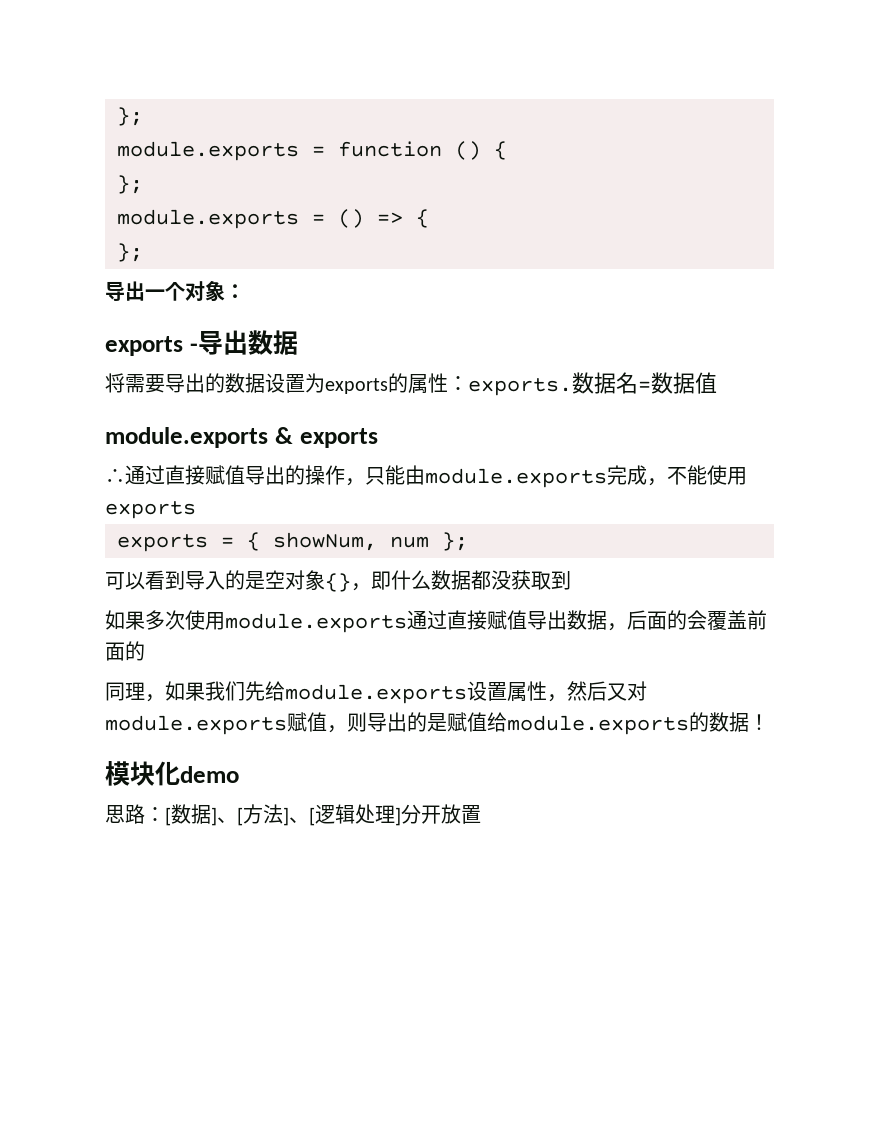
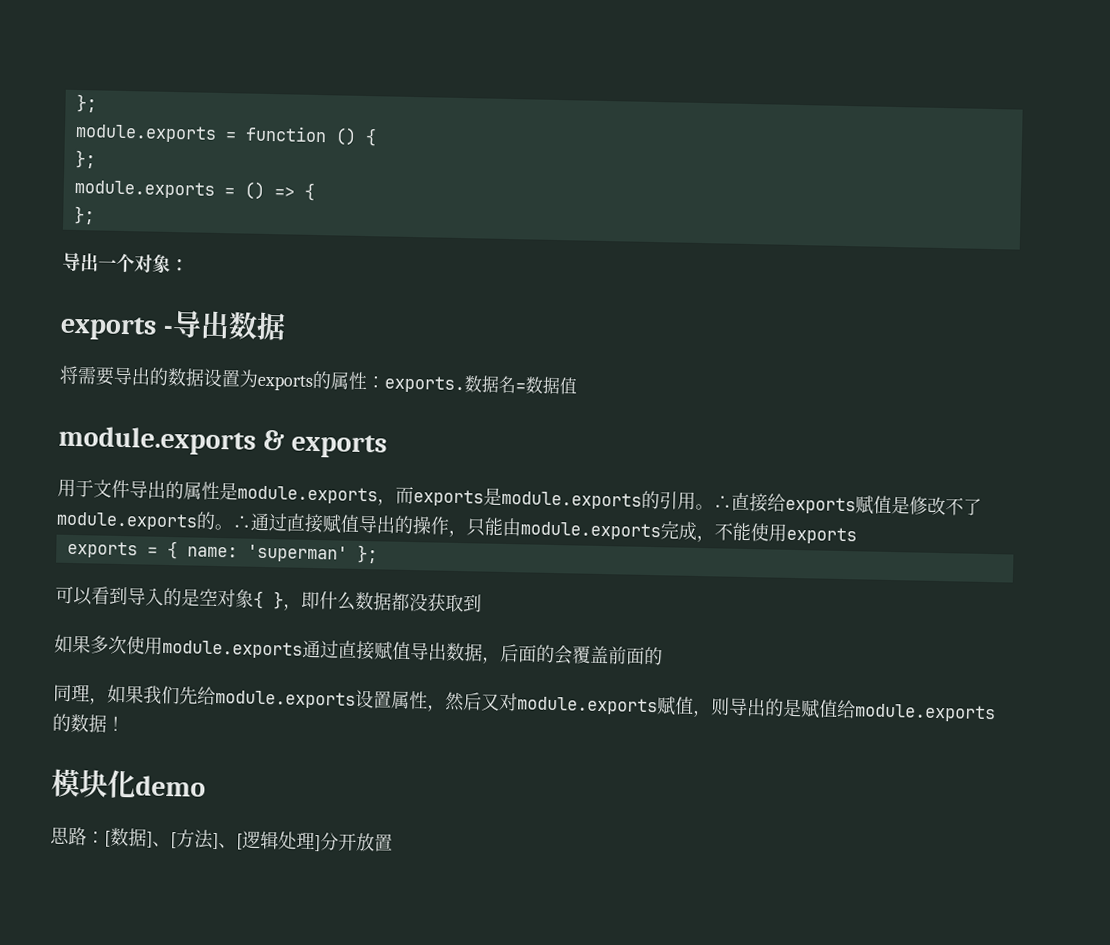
+ 用于文件导出的属性是module.exports，而exports是module.exports的引用。∴直接给exports赋值是修改不了module.exports的。
- exports = { showNum, num };
+ exports = { name: 'superman' };
- 可以看到导入的是空对象{}，即什么数据都没获取到
+ 可以看到导入的是空对象{ }，即什么数据都没获取到

